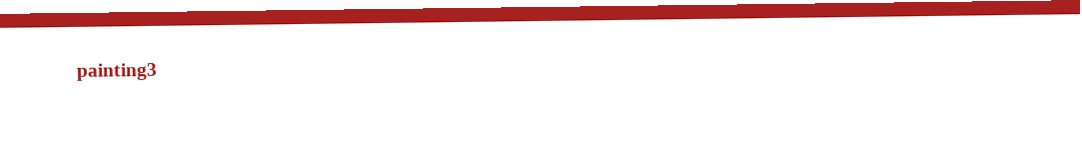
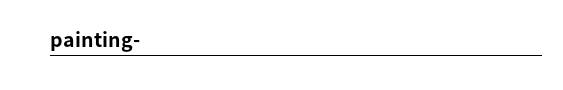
- painting3
+ painting-

